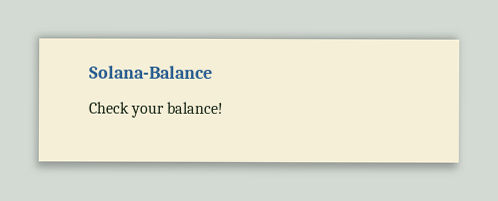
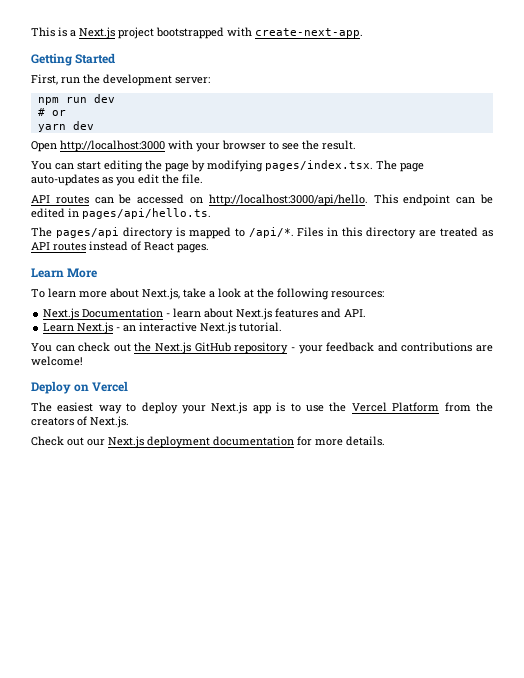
- Solana-Balance
- Check your balance!
+ This is a Next.js project bootstrapped with create-next-app.
+ Getting Started
+ First, run the development server:
+ npm run dev
+ # or
+ yarn dev
+ Open http://localhost:3000 with your browser to see the result.
+ You can start editing the page by modifying pages/index.tsx. The page auto-updates as you edit the file.
+ API routes can be accessed on http://localhost:3000/api/hello. This endpoint can be edited in pages/api/hello.ts.
+ The pages/api directory is mapped to /api/*. Files in this directory are treated as API routes instead of React pages.
+ Learn More
+ To learn more about Next.js, take a look at the following resources:
+ Next.js Documentation - learn about Next.js features and API.
+ Learn Next.js - an interactive Next.js tutorial.
+ You can check out the Next.js GitHub repository - your feedback and contributions are welcome!
+ Deploy on Vercel
+ The easiest way to deploy your Next.js app is to use the Vercel Platform from the creators of Next.js.
+ Check out our Next.js deployment documentation for more details.

